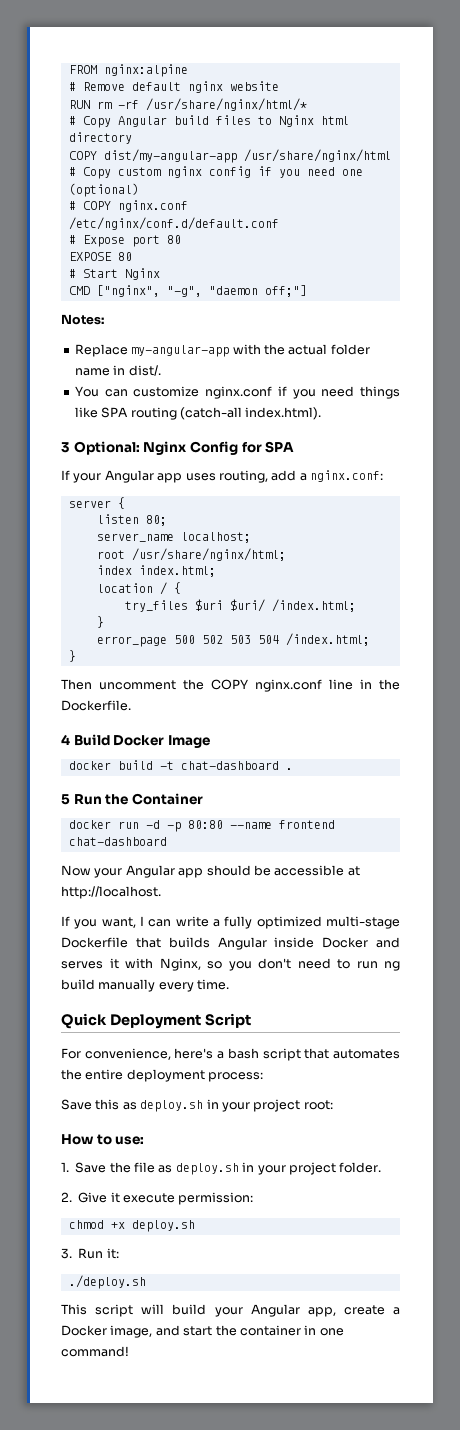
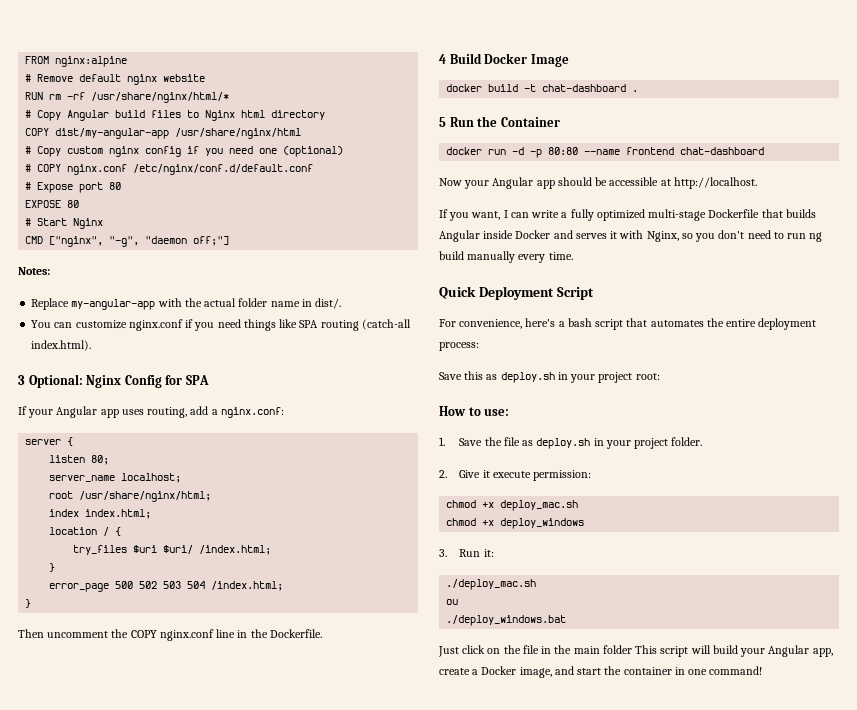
- chmod +x deploy.sh
+ chmod +x deploy_mac.sh
+ chmod +x deploy_windows
- ./deploy.sh
- This script will build your Angular app, create a Docker image, and start the container in one command!
+ ./deploy_mac.sh
+ ou
+ ./deploy_windows.bat
+ Just click on the file in the main folder This script will build your Angular app, create a Docker image, and start the container in one command!

